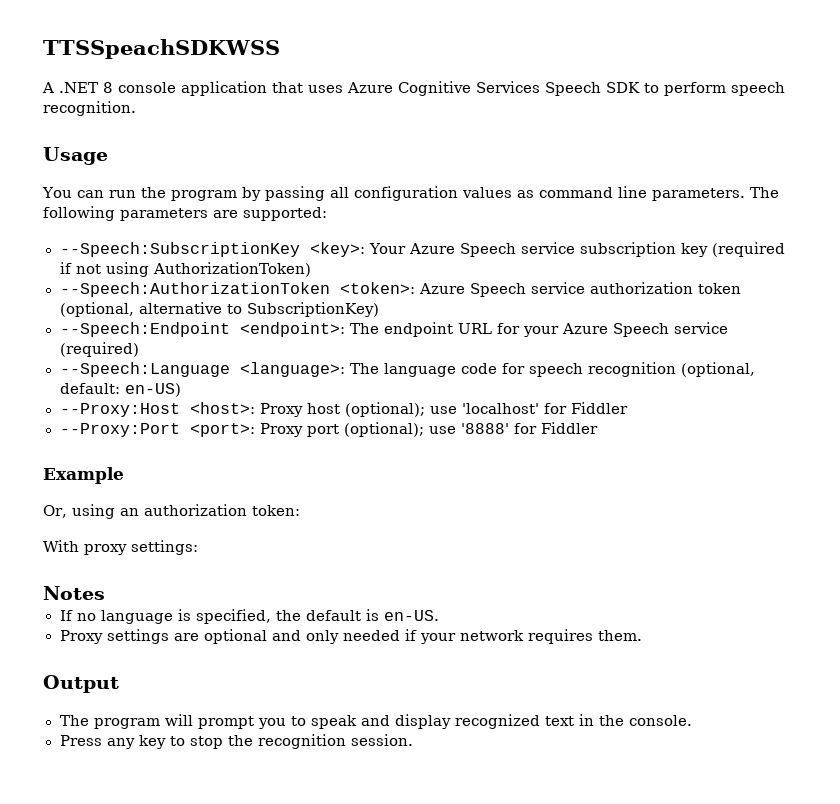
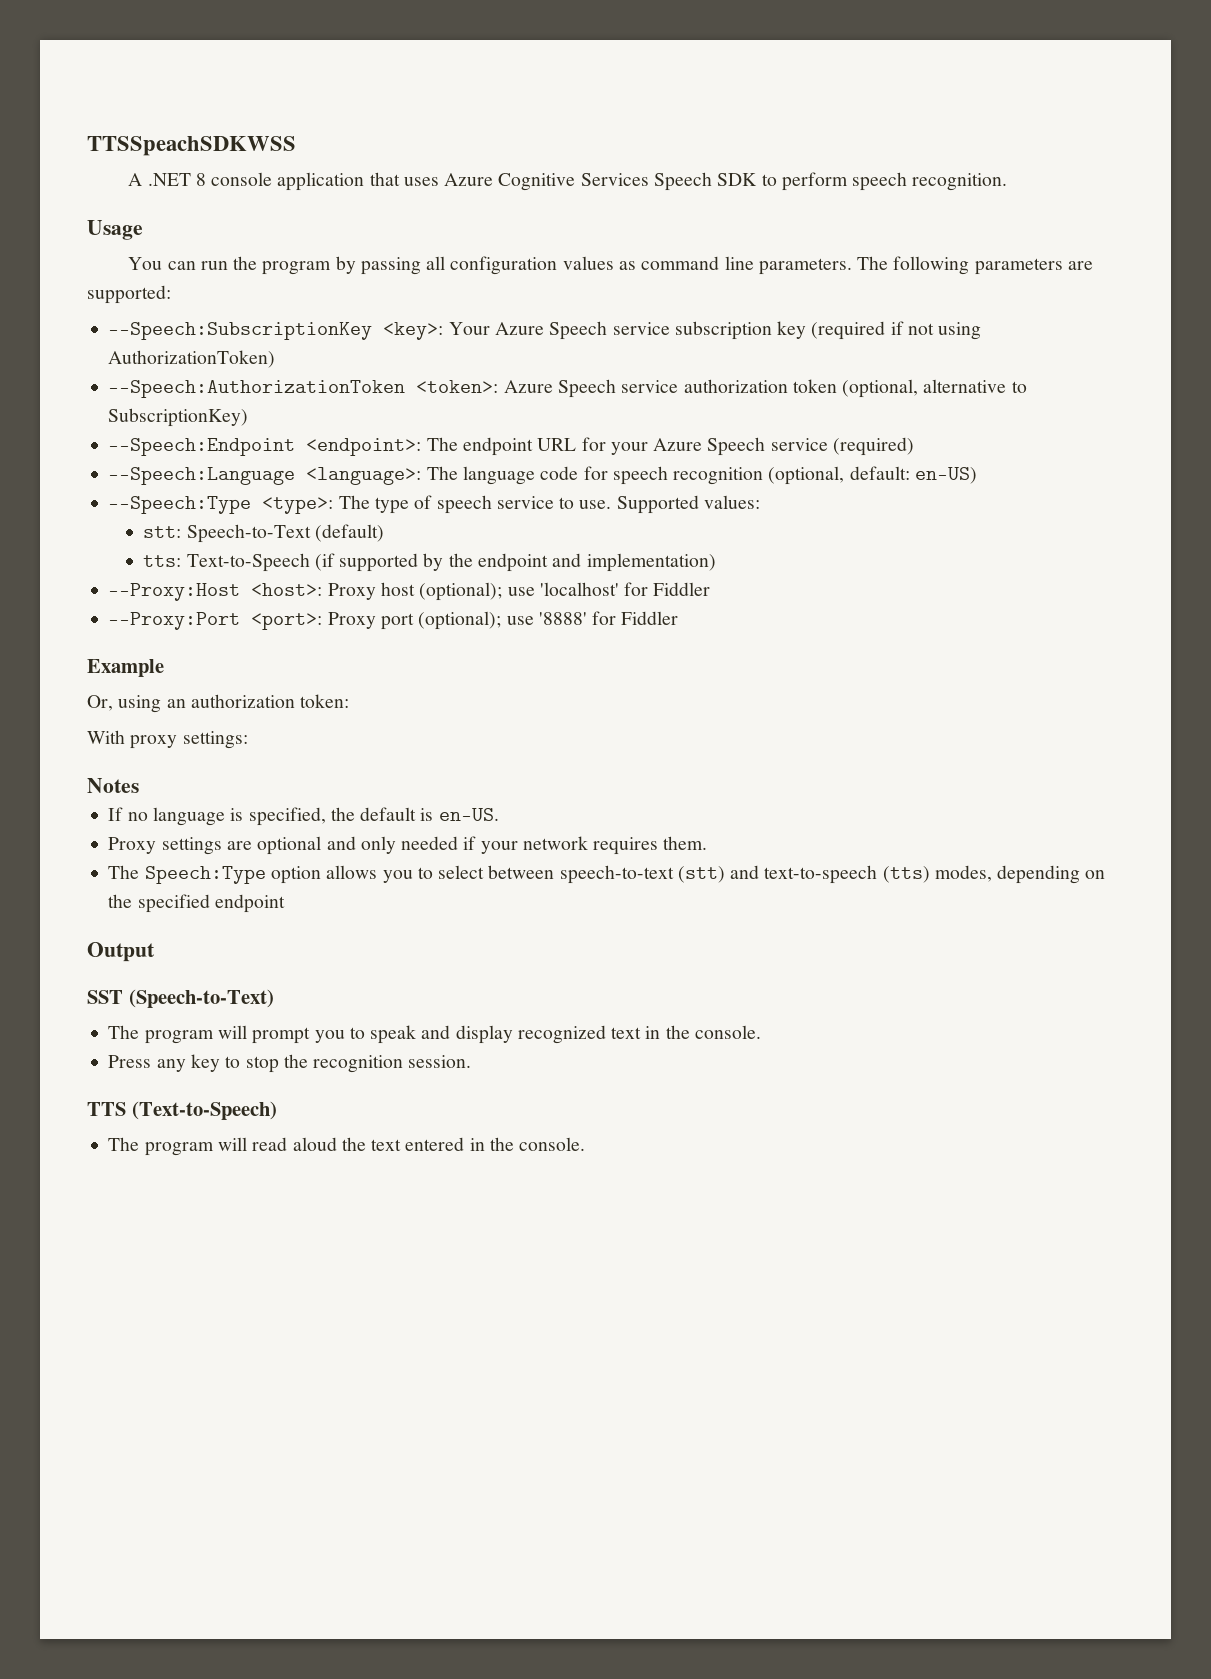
+ --Speech:Type <type>: The type of speech service to use. Supported values:
+ stt: Speech-to-Text (default)
+ tts: Text-to-Speech (if supported by the endpoint and implementation)
+ The Speech:Type option allows you to select between speech-to-text (stt) and text-to-speech (tts) modes, depending on the specified endpoint
+ SST (Speech-to-Text)
+ TTS (Text-to-Speech)
+ The program will read aloud the text entered in the console.

